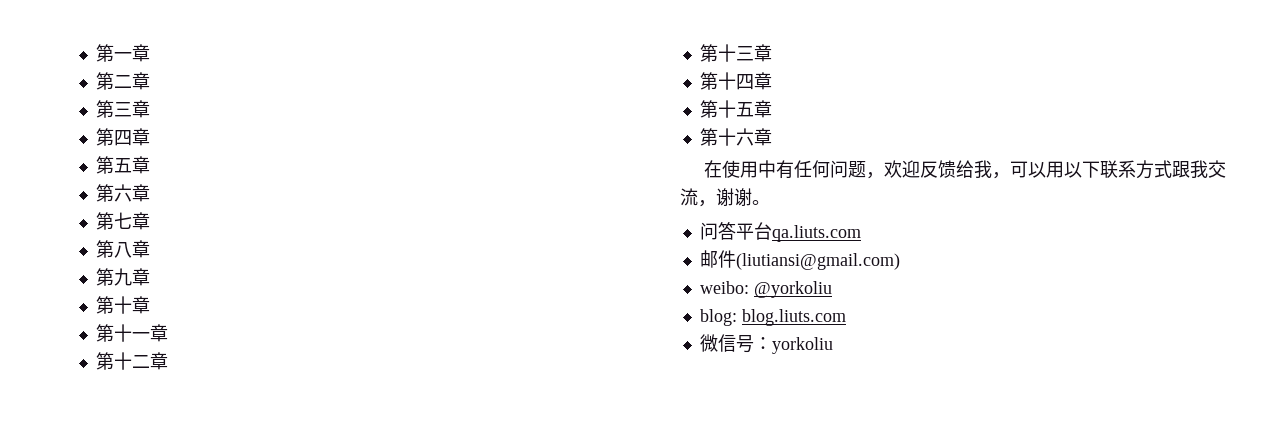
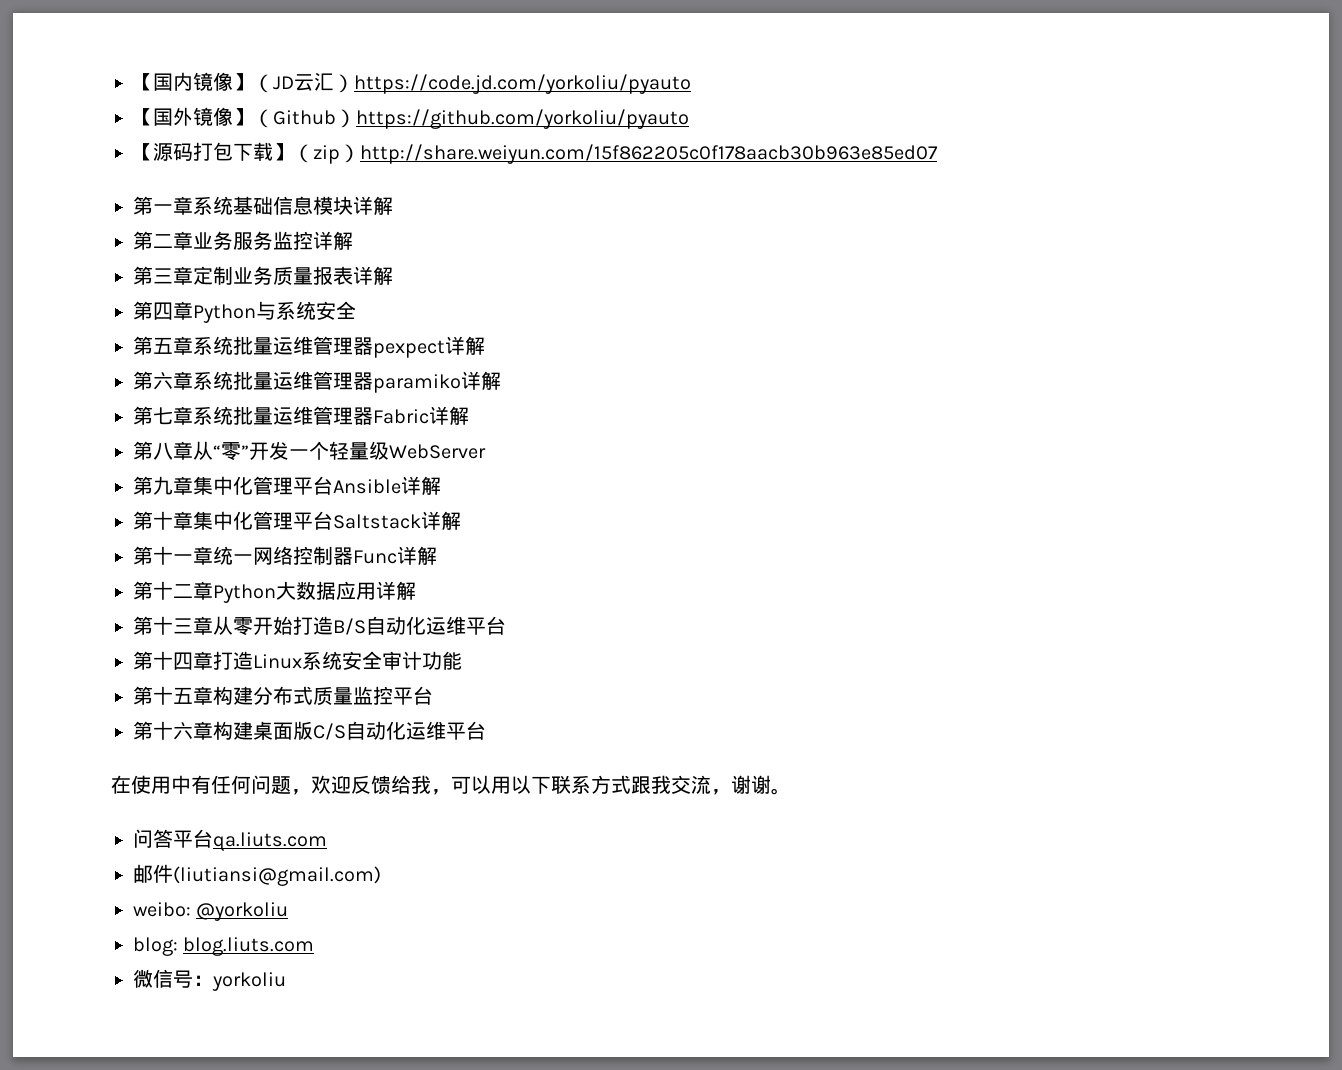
- 第一章
- 第二章
- 第三章
- 第四章
- 第五章
- 第六章
- 第七章
- 第八章
- 第九章
- 第十章
- 第十一章
- 第十二章
- 第十三章
- 第十四章
- 第十五章
- 第十六章
+ 【国内镜像】（JD云汇）https://code.jd.com/yorkoliu/pyauto
+ 【国外镜像】（Github）https://github.com/yorkoliu/pyauto
+ 【源码打包下载】（zip）http://share.weiyun.com/15f862205c0f178aacb30b963e85ed07
+ 第一章系统基础信息模块详解
+ 第二章业务服务监控详解
+ 第三章定制业务质量报表详解
+ 第四章Python与系统安全
+ 第五章系统批量运维管理器pexpect详解
+ 第六章系统批量运维管理器paramiko详解
+ 第七章系统批量运维管理器Fabric详解
+ 第八章从“零”开发一个轻量级WebServer
+ 第九章集中化管理平台Ansible详解
+ 第十章集中化管理平台Saltstack详解
+ 第十一章统一网络控制器Func详解
+ 第十二章Python大数据应用详解
+ 第十三章从零开始打造B/S自动化运维平台
+ 第十四章打造Linux系统安全审计功能
+ 第十五章构建分布式质量监控平台
+ 第十六章构建桌面版C/S自动化运维平台

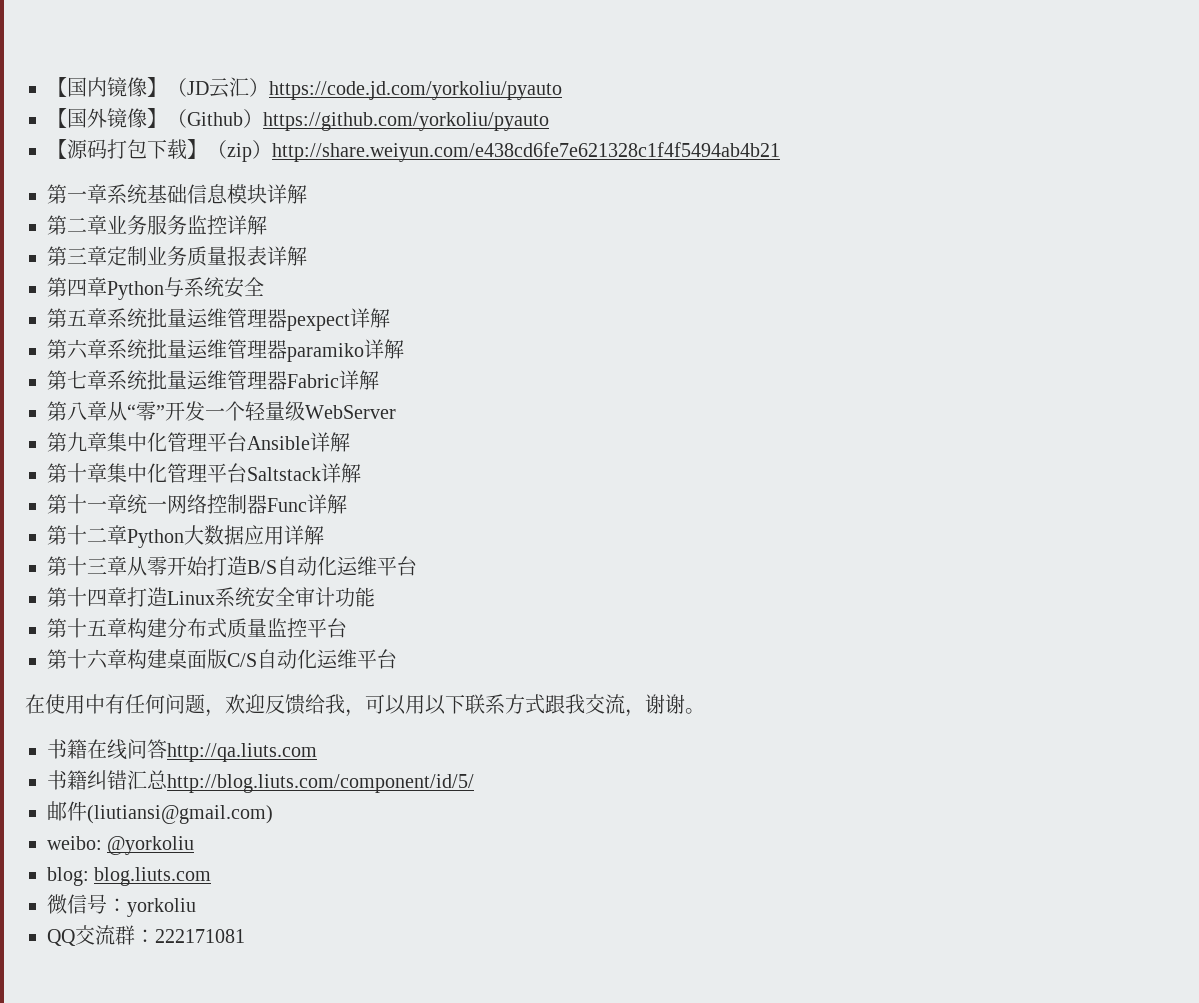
- 【源码打包下载】（zip）http://share.weiyun.com/15f862205c0f178aacb30b963e85ed07
+ 【源码打包下载】（zip）http://share.weiyun.com/e438cd6fe7e621328c1f4f5494ab4b21
- 问答平台qa.liuts.com
+ 书籍在线问答http://qa.liuts.com
+ 书籍纠错汇总http://blog.liuts.com/component/id/5/
+ QQ交流群：222171081

